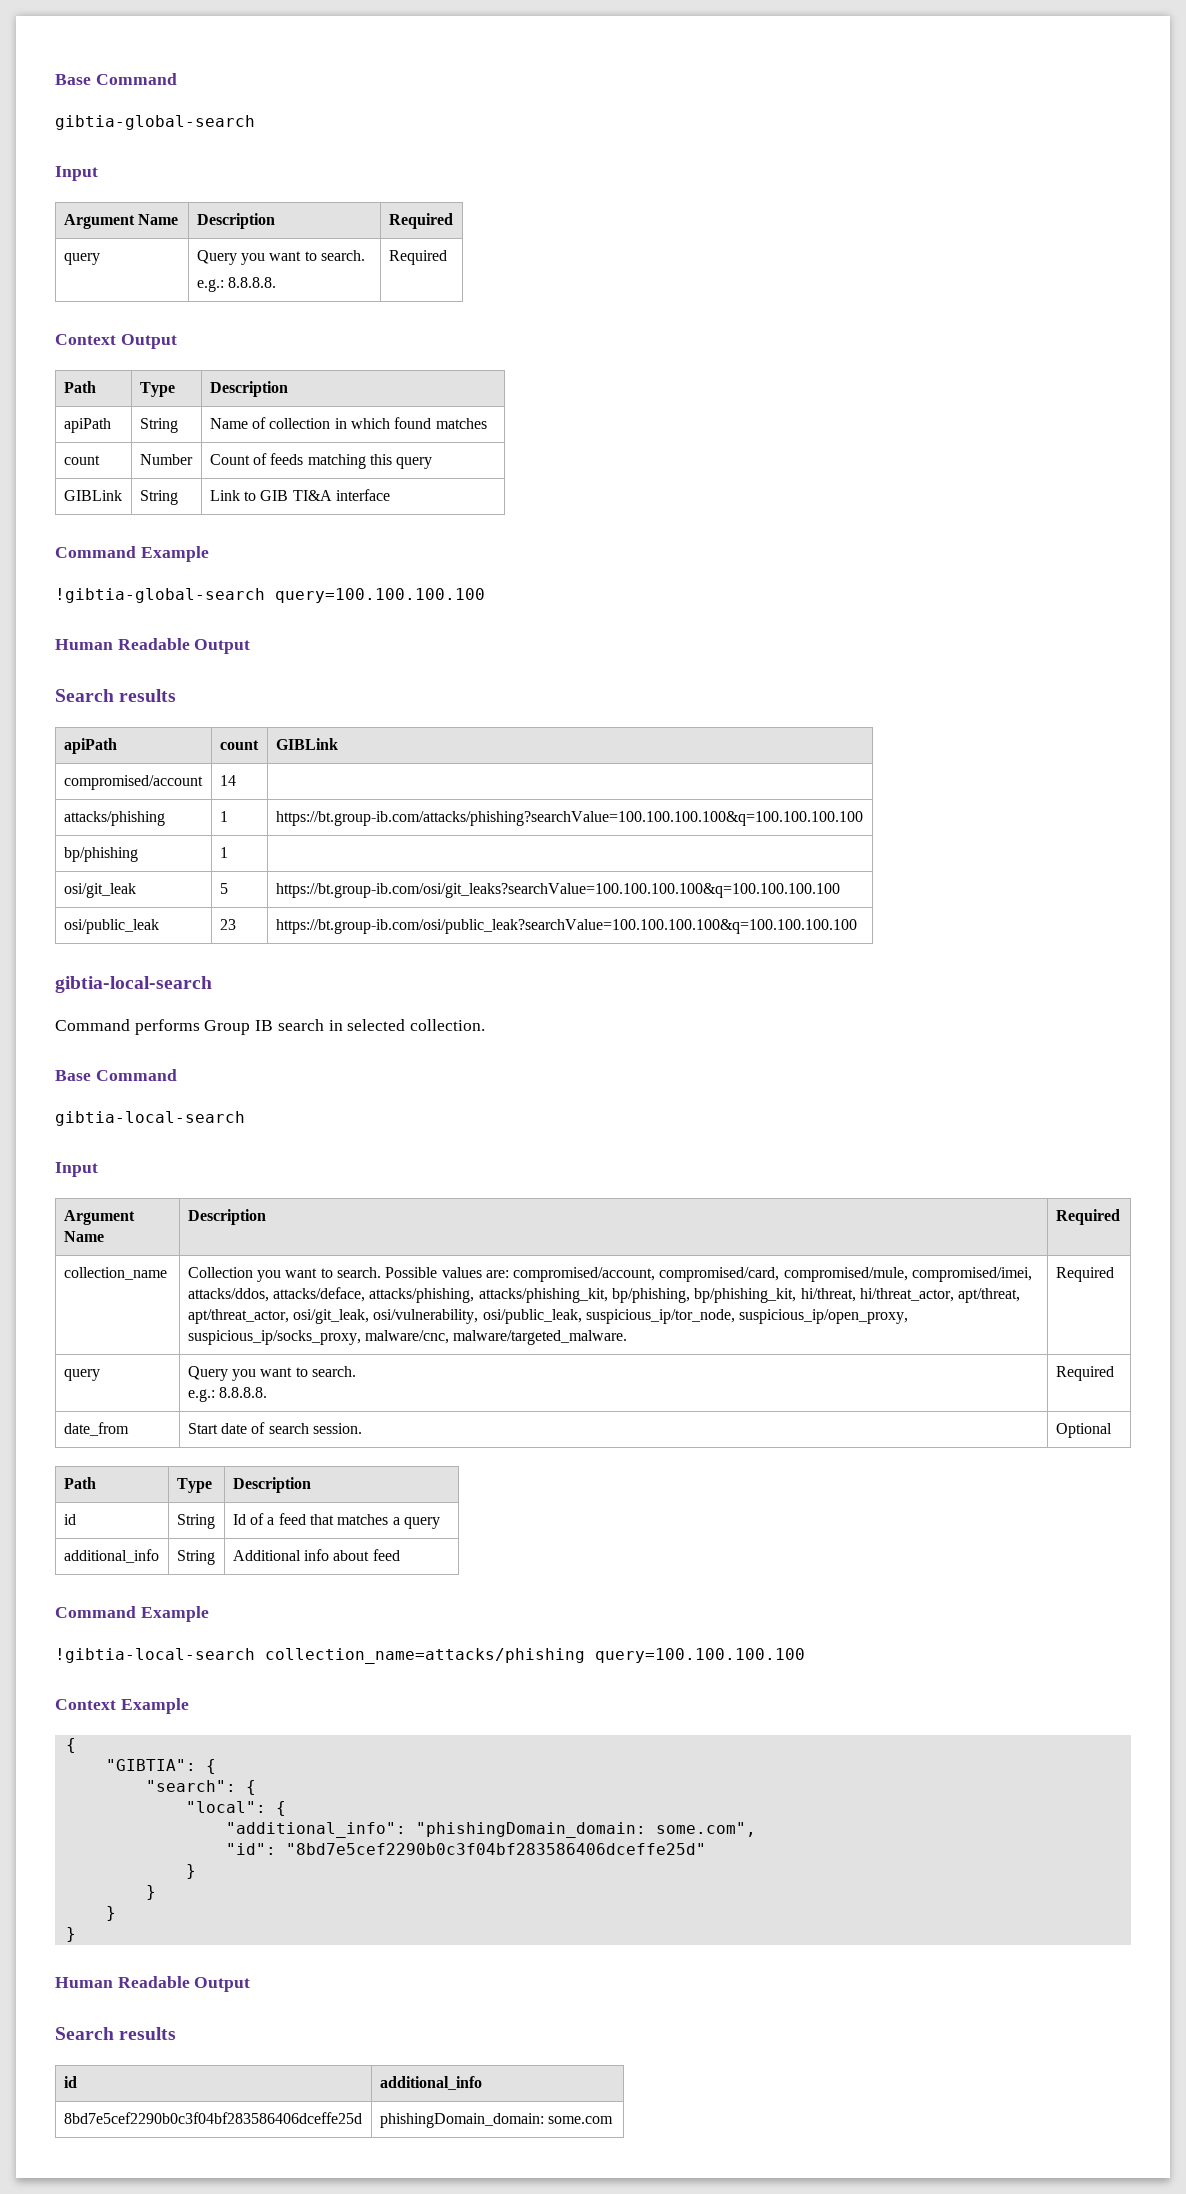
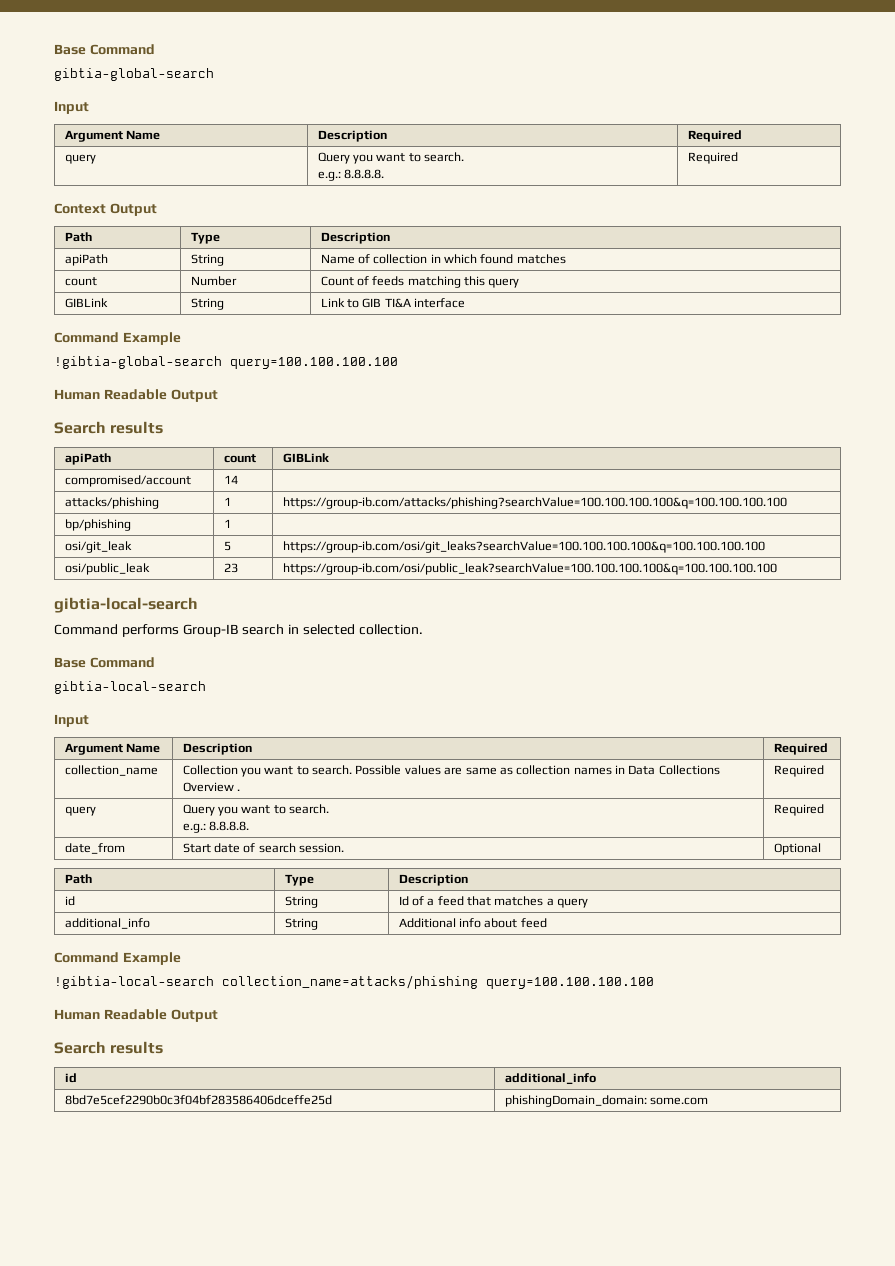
- attacks/phishing | 1 | https://bt.group-ib.com/attacks/phishing?searchValue=100.100.100.100&q=100.100.100.100
+ attacks/phishing | 1 | https://group-ib.com/attacks/phishing?searchValue=100.100.100.100&q=100.100.100.100
- osi/git_leak | 5 | https://bt.group-ib.com/osi/git_leaks?searchValue=100.100.100.100&q=100.100.100.100
+ osi/git_leak | 5 | https://group-ib.com/osi/git_leaks?searchValue=100.100.100.100&q=100.100.100.100
- osi/public_leak | 23 | https://bt.group-ib.com/osi/public_leak?searchValue=100.100.100.100&q=100.100.100.100
+ osi/public_leak | 23 | https://group-ib.com/osi/public_leak?searchValue=100.100.100.100&q=100.100.100.100
- Command performs Group IB search in selected collection.
+ Command performs Group-IB search in selected collection.
- collection_name | Collection you want to search. Possible values are: compromised/account, compromised/card, compromised/mule, compromised/imei, attacks/ddos, attacks/deface, attacks/phishing, attacks/phishing_kit, bp/phishing, bp/phishing_kit, hi/threat, hi/threat_actor, apt/threat, apt/threat_actor, osi/git_leak, osi/vulnerability, osi/public_leak, suspicious_ip/tor_node, suspicious_ip/open_proxy, suspicious_ip/socks_proxy, malware/cnc, malware/targeted_malware. | Required
+ collection_name | Collection you want to search. Possible values are same as collection names in Data Collections Overview . | Required
- Context Example
- {
- "GIBTIA": {
- "search": {
- "local": {
- "additional_info": "phishingDomain_domain: some.com",
- "id": "8bd7e5cef2290b0c3f04bf283586406dceffe25d"
- }
- }
- }
- }

